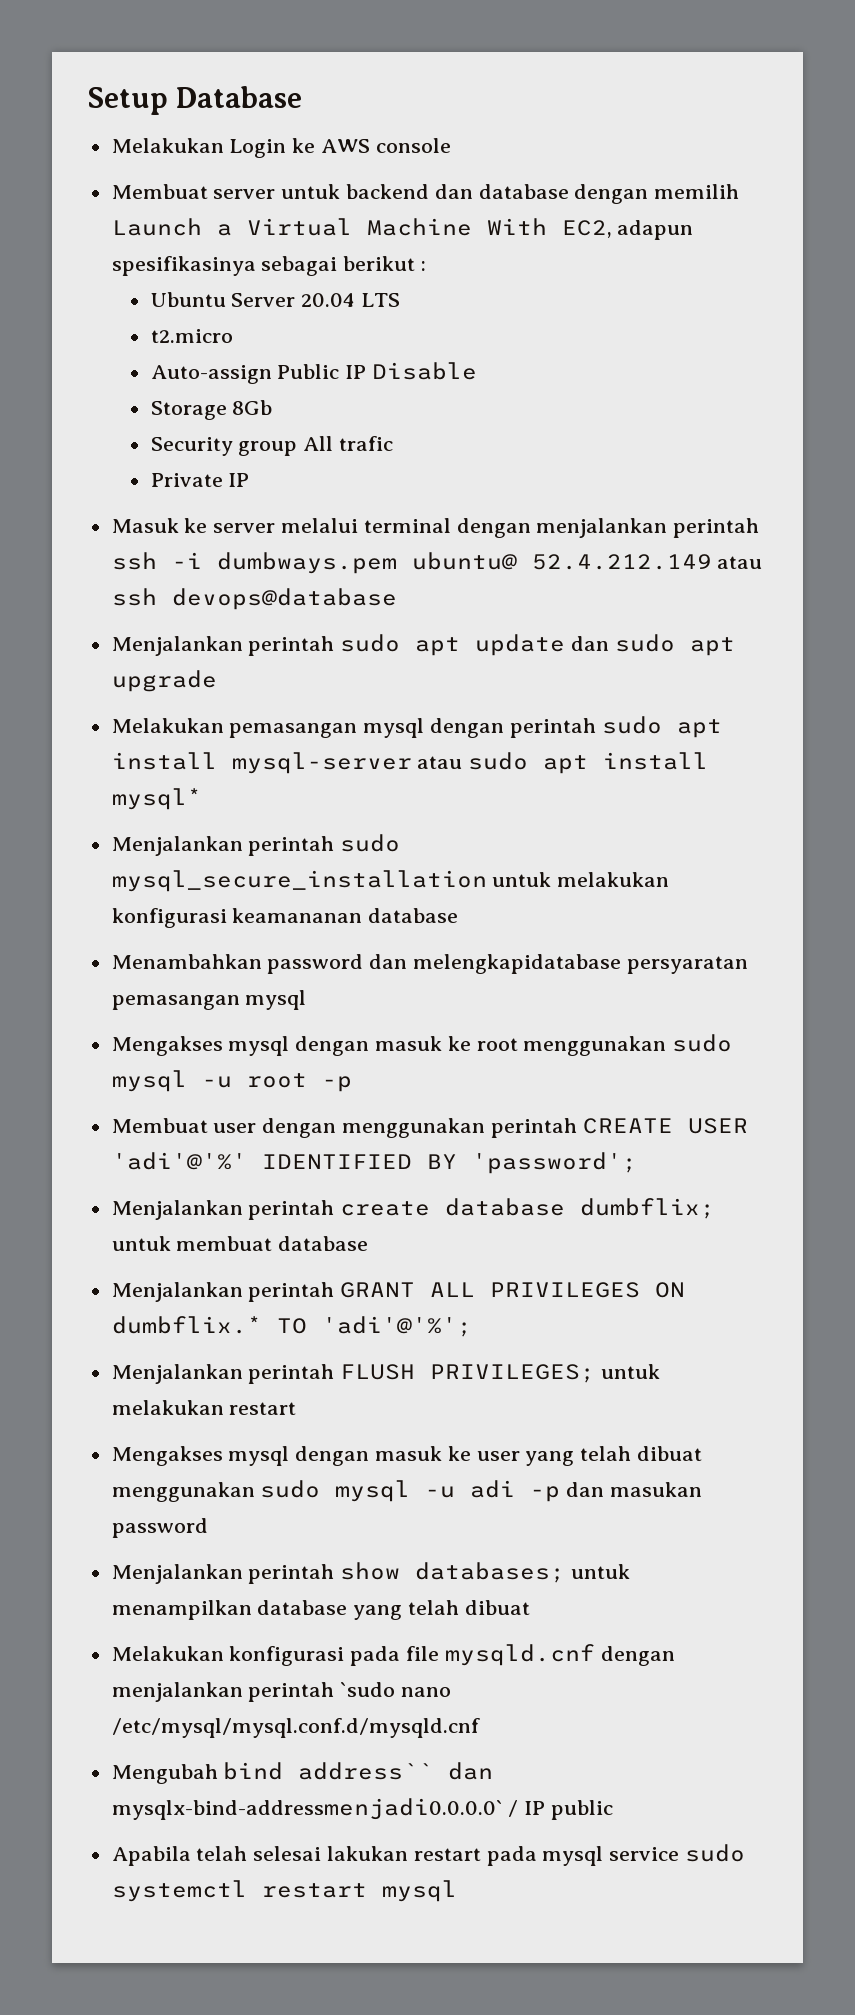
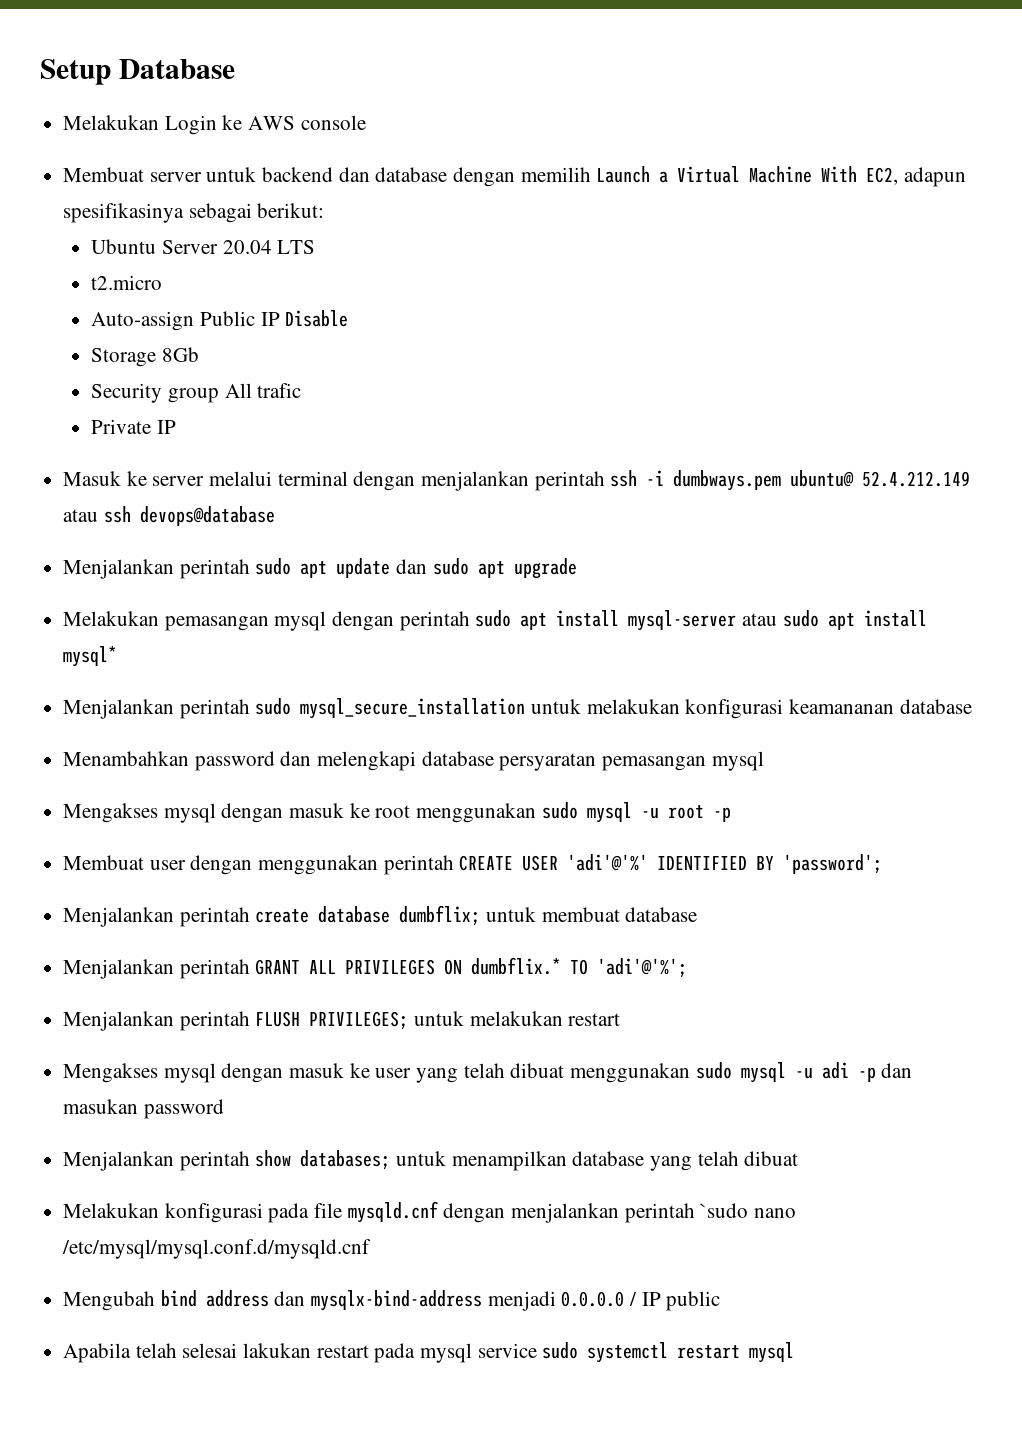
- Membuat server untuk backend dan database dengan memilih Launch a Virtual Machine With EC2, adapun spesifikasinya sebagai berikut :
+ Membuat server untuk backend dan database dengan memilih Launch a Virtual Machine With EC2, adapun spesifikasinya sebagai berikut:
- Menambahkan password dan melengkapidatabase persyaratan pemasangan mysql
+ Menambahkan password dan melengkapi database persyaratan pemasangan mysql
- Mengubah bind address`` dan mysqlx-bind-addressmenjadi0.0.0.0` / IP public
+ Mengubah bind address dan mysqlx-bind-address menjadi 0.0.0.0 / IP public

